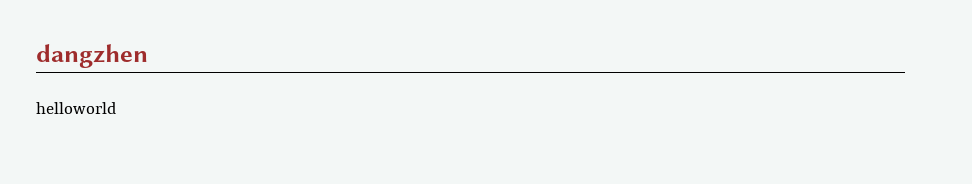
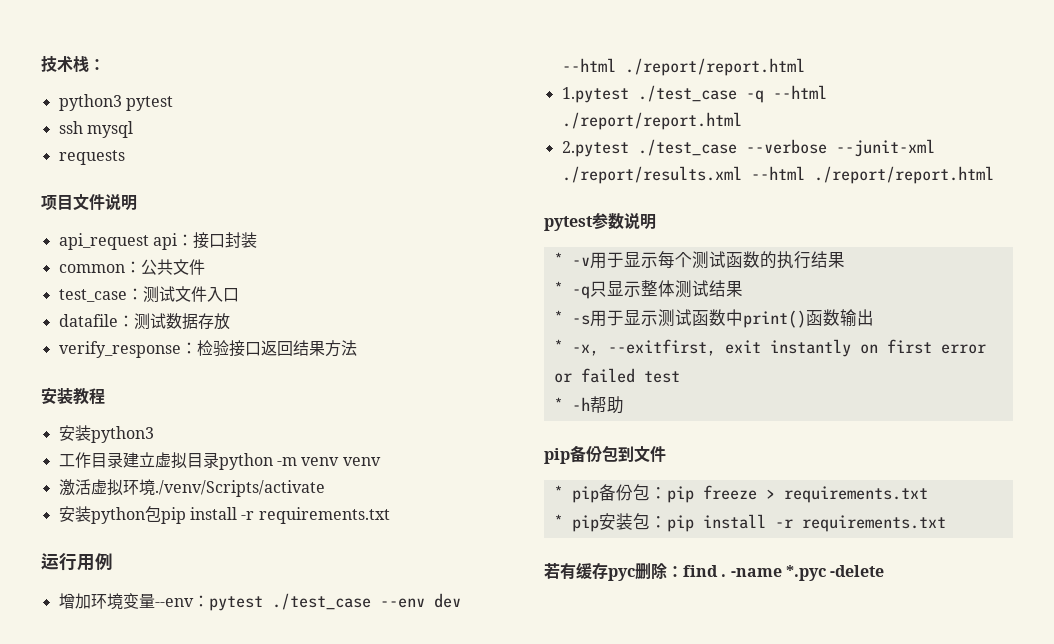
- dangzhen
- helloworld
+ 技术栈：
+ python3 pytest
+ ssh mysql
+ requests
+ 项目文件说明
+ api_request api：接口封装
+ common：公共文件
+ test_case：测试文件入口
+ datafile：测试数据存放
+ verify_response：检验接口返回结果方法
+ 安装教程
+ 安装python3
+ 工作目录建立虚拟目录python -m venv venv
+ 激活虚拟环境./venv/Scripts/activate
+ 安装python包pip install -r requirements.txt
+ 运行用例
+ 增加环境变量--env：pytest ./test_case --env dev --html ./report/report.html
+ 1.pytest ./test_case -q --html ./report/report.html
+ 2.pytest ./test_case --verbose --junit-xml ./report/results.xml --html ./report/report.html
+ pytest参数说明
+ * -v用于显示每个测试函数的执行结果
+ * -q只显示整体测试结果
+ * -s用于显示测试函数中print()函数输出
+ * -x, --exitfirst, exit instantly on first error or failed test
+ * -h帮助
+ pip备份包到文件
+ * pip备份包：pip freeze > requirements.txt
+ * pip安装包：pip install -r requirements.txt
+ 若有缓存pyc删除：find . -name *.pyc -delete

